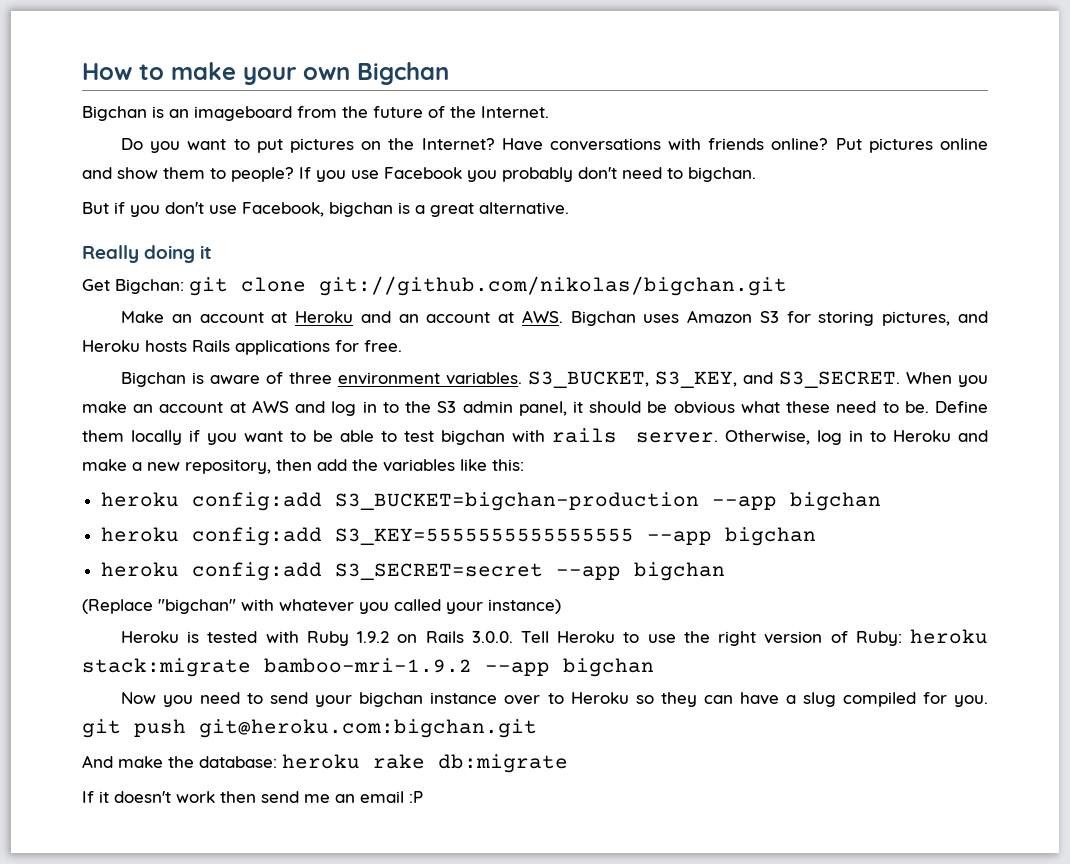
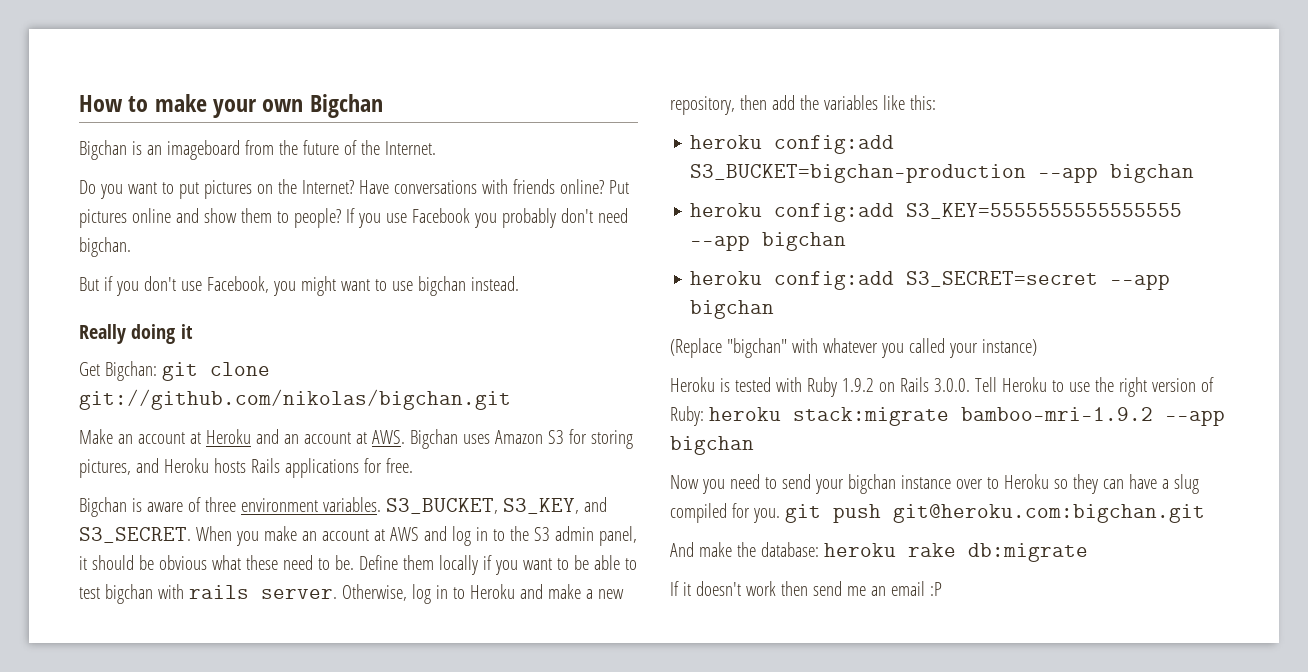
- If you use Facebook you probably don't need to bigchan.
+ If you use Facebook you probably don't need bigchan.
- But if you don't use Facebook, bigchan is a great alternative.
+ But if you don't use Facebook, you might want to use bigchan instead.

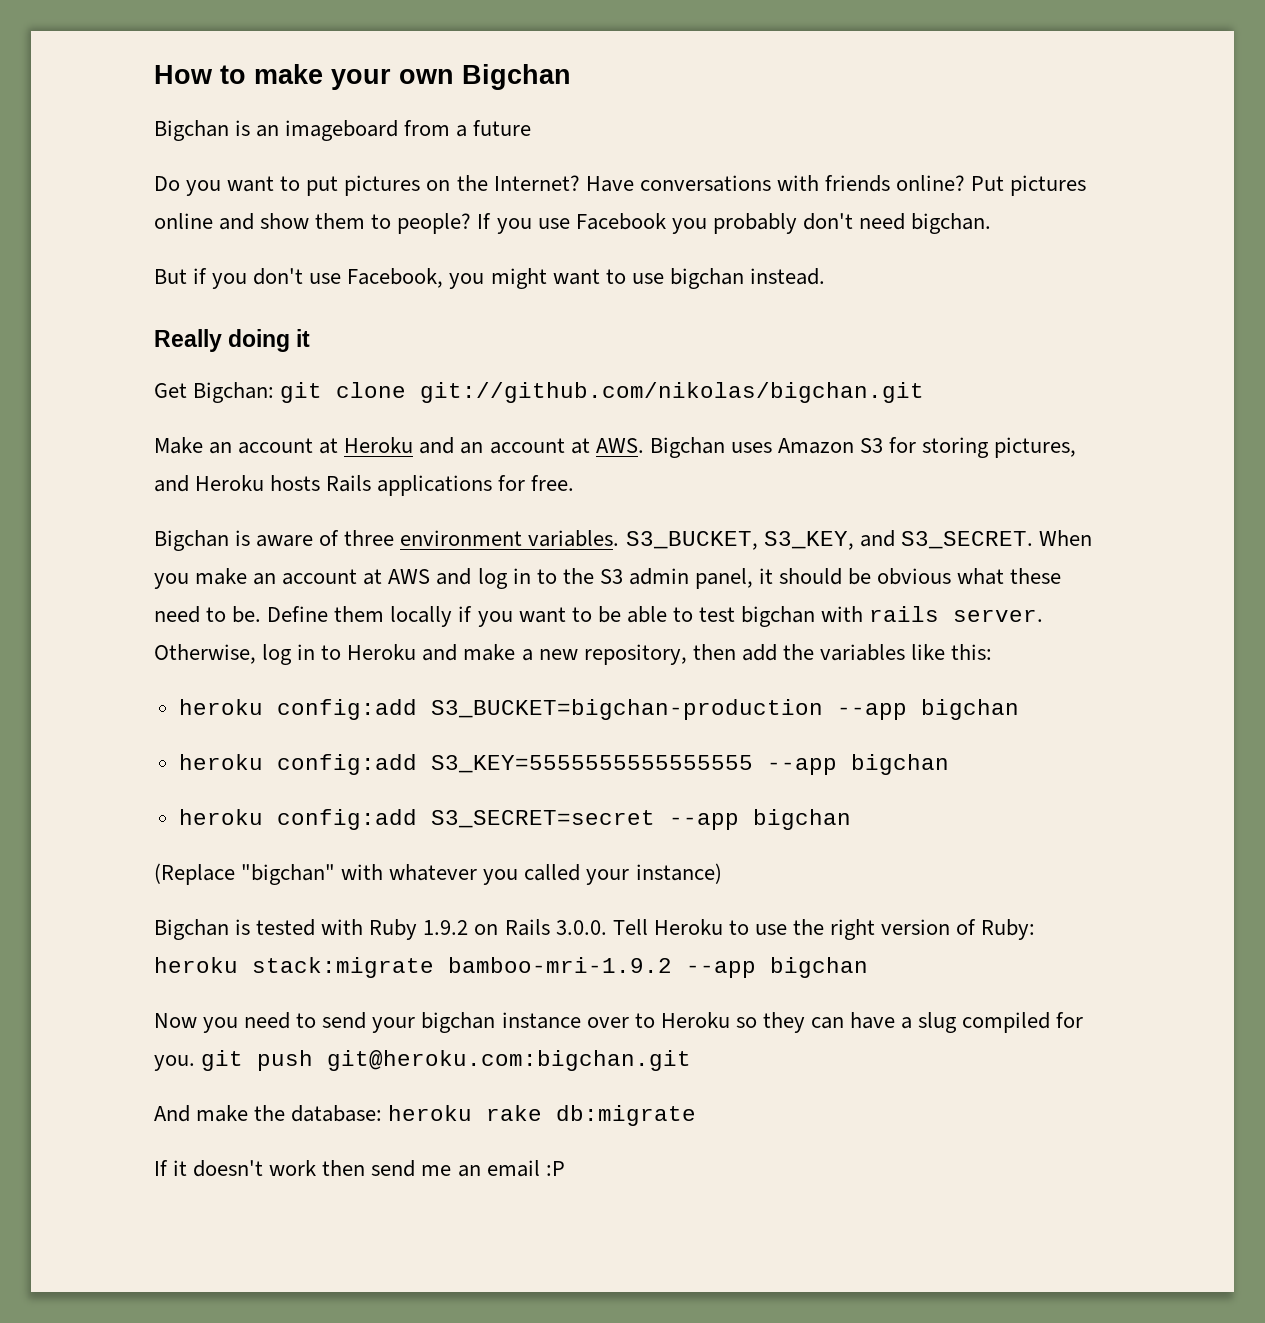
- Bigchan is an imageboard from the future of the Internet.
+ Bigchan is an imageboard from a future
- Heroku is tested with Ruby 1.9.2 on Rails 3.0.0. Tell Heroku to use the right version of Ruby: heroku stack:migrate bamboo-mri-1.9.2 --app bigchan
+ Bigchan is tested with Ruby 1.9.2 on Rails 3.0.0. Tell Heroku to use the right version of Ruby: heroku stack:migrate bamboo-mri-1.9.2 --app bigchan

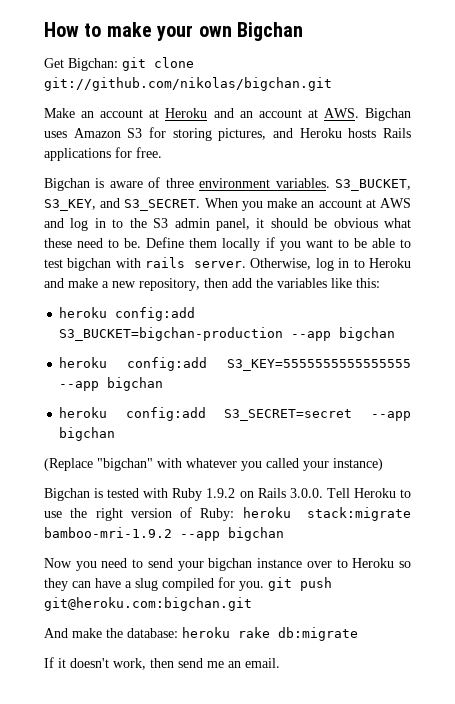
- Bigchan is an imageboard from a future
- Do you want to put pictures on the Internet? Have conversations with friends online? Put pictures online and show them to people? If you use Facebook you probably don't need bigchan.
- But if you don't use Facebook, you might want to use bigchan instead.
- Really doing it
- If it doesn't work then send me an email :P
+ If it doesn't work, then send me an email.

